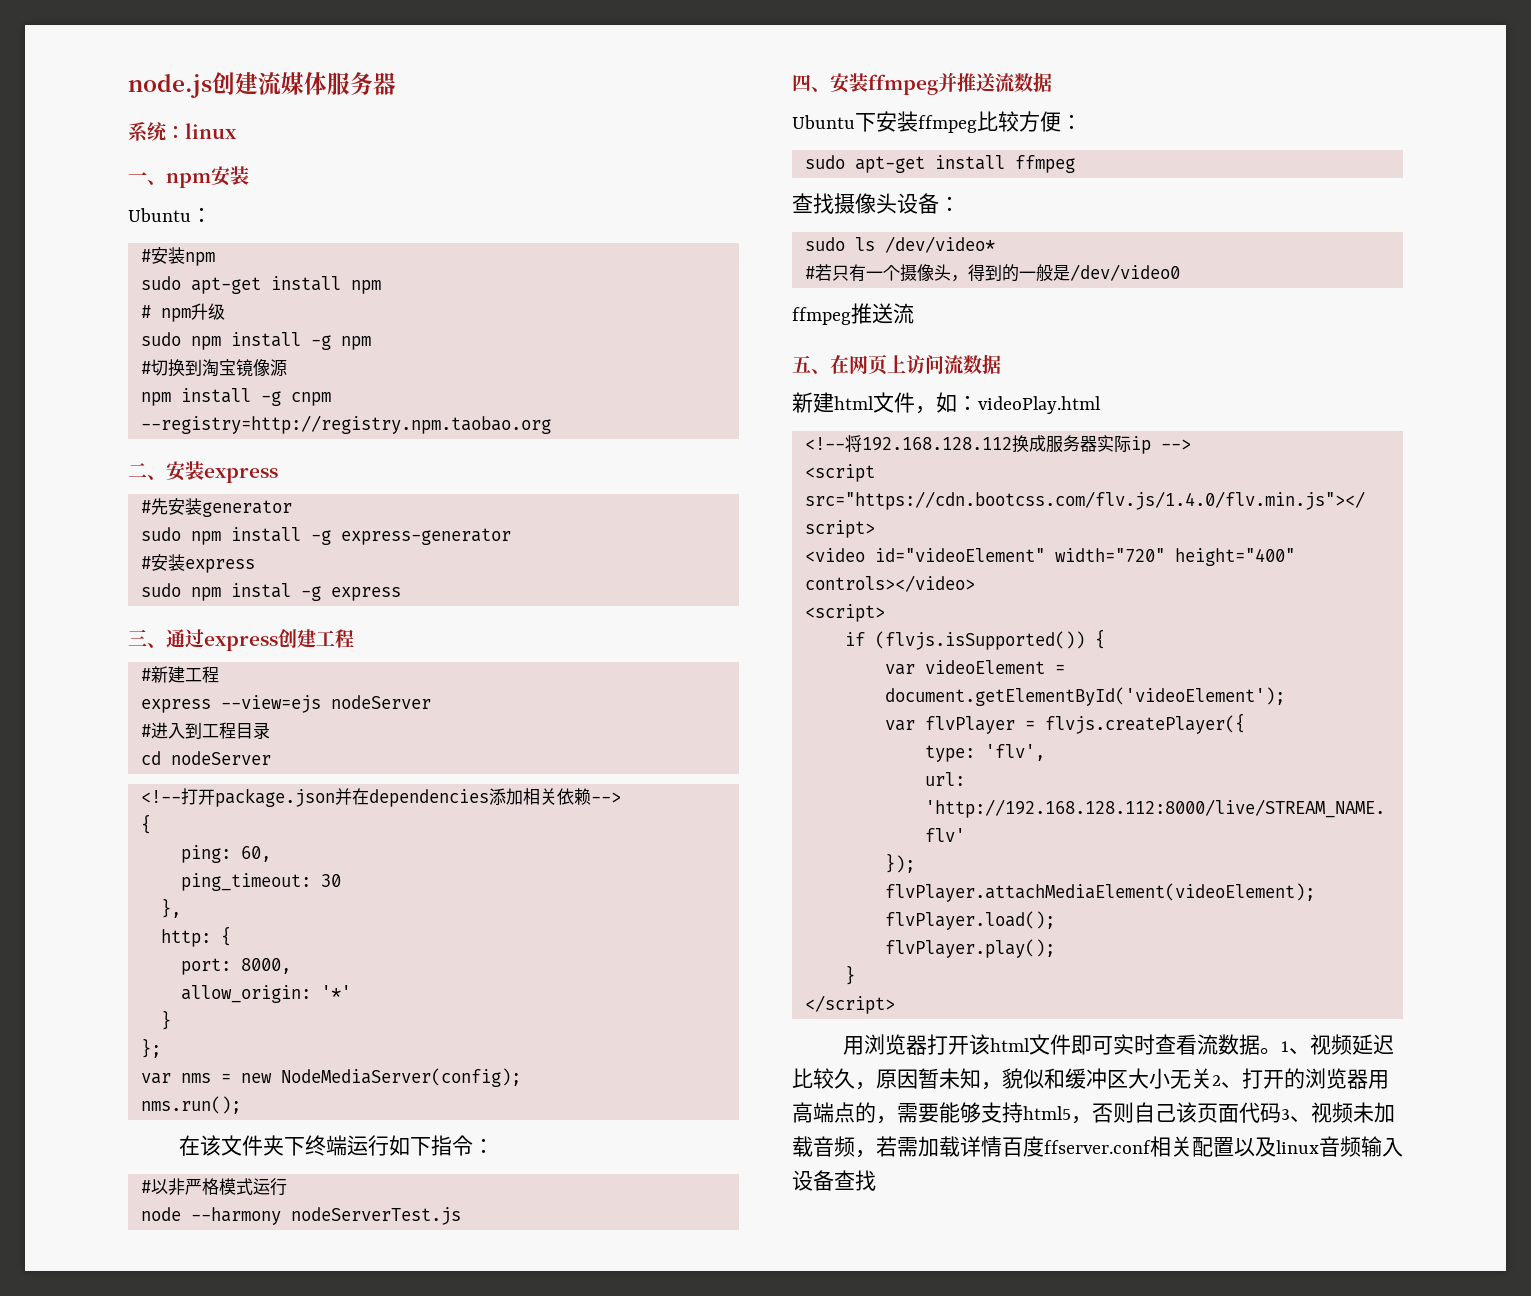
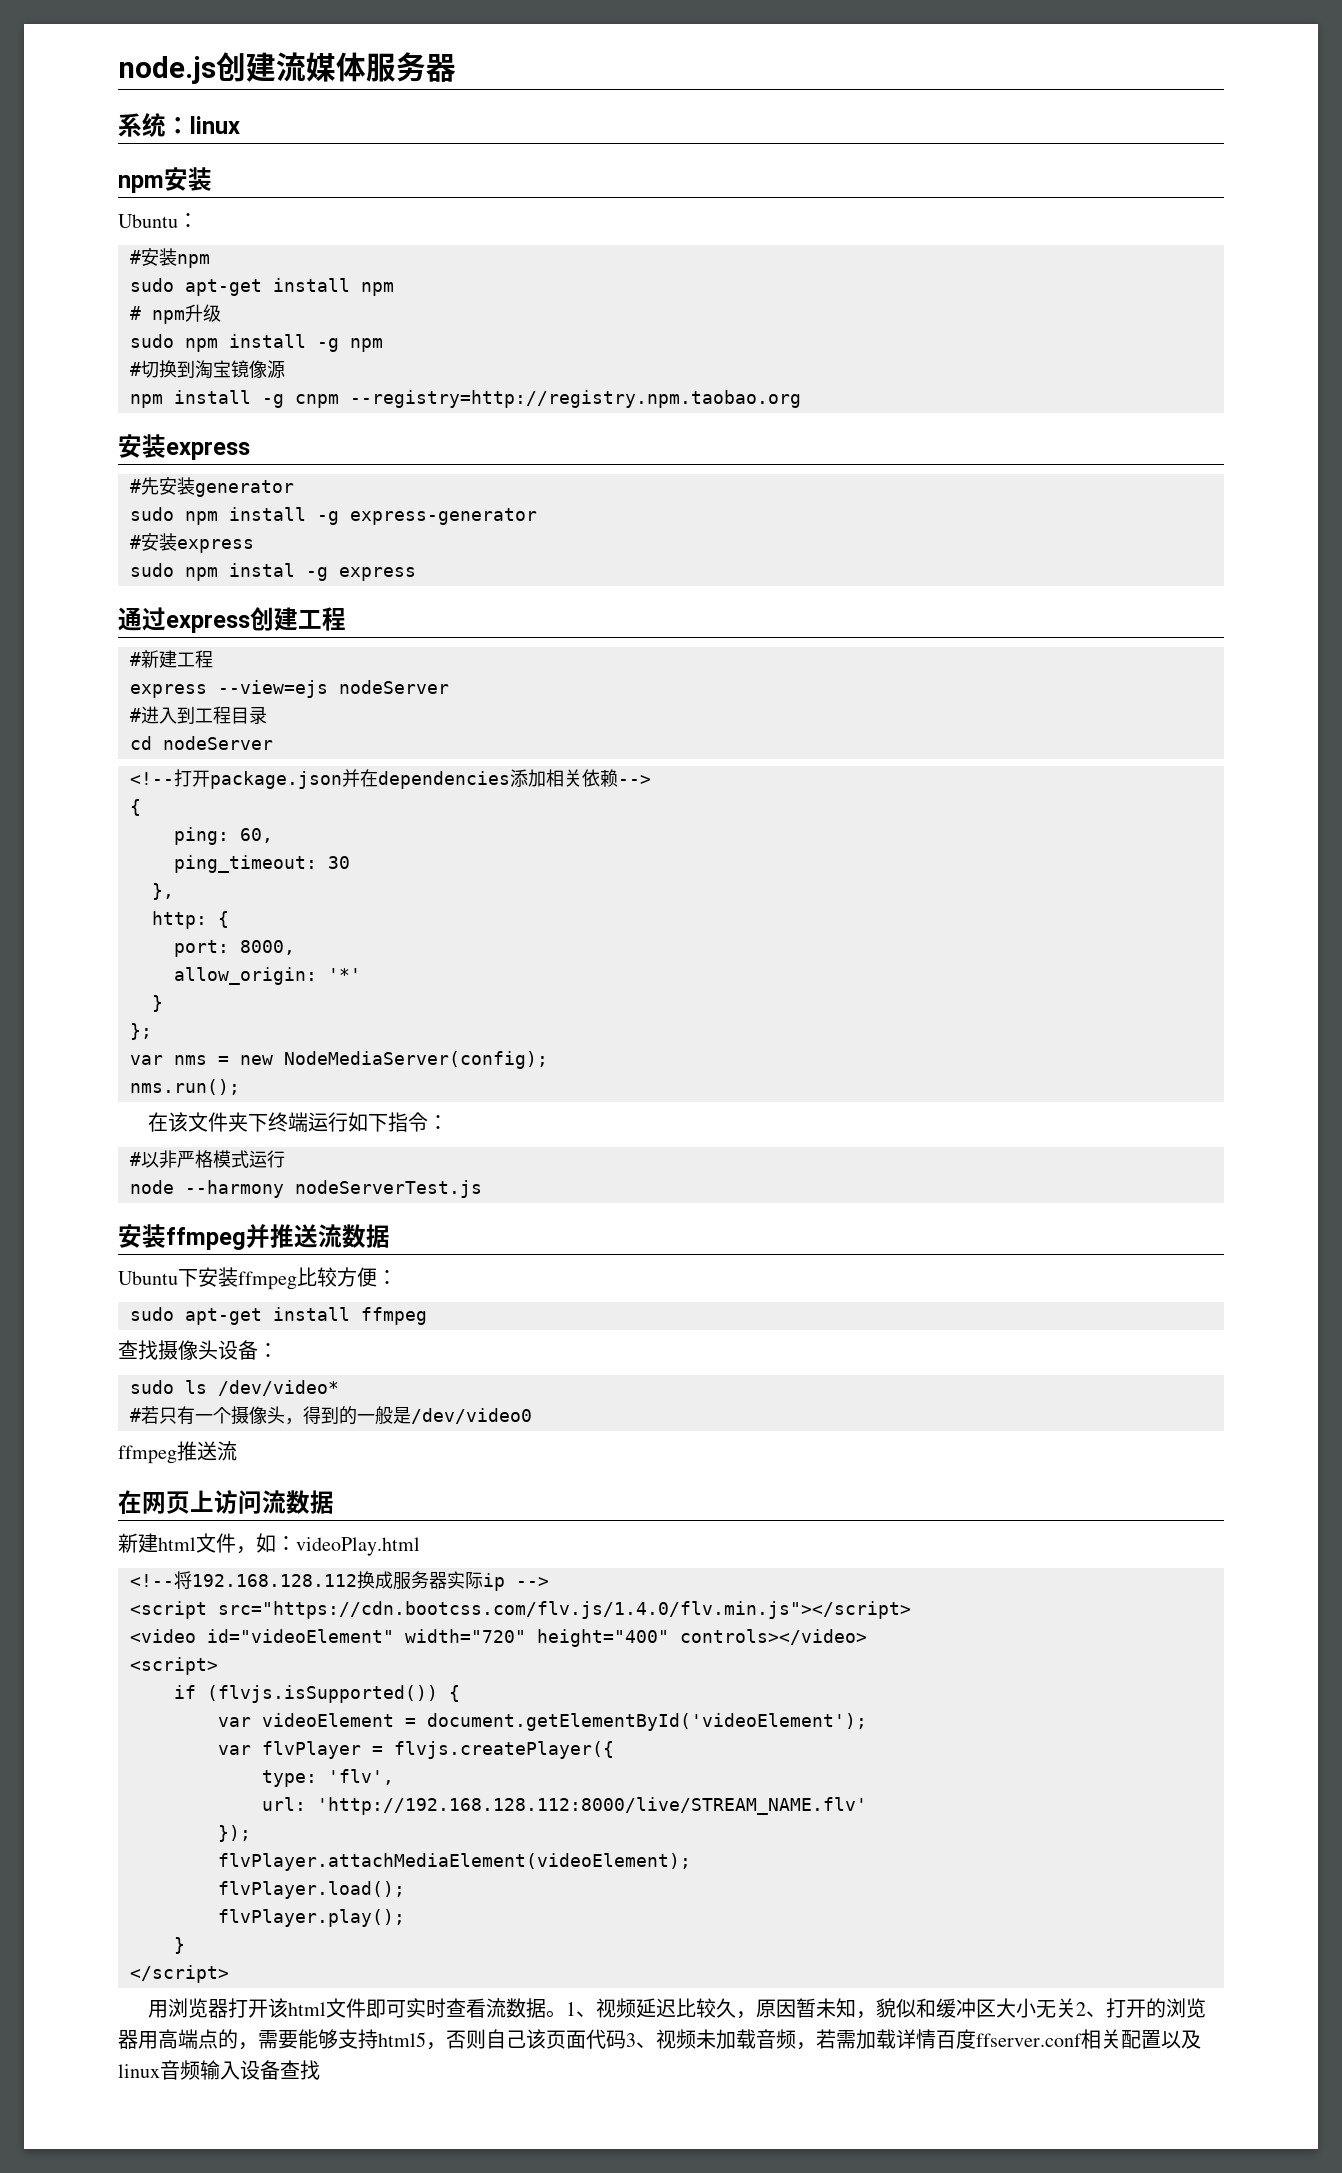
- 一、npm安装
+ npm安装
  npm install -g cnpm --registry=http://registry.npm.taobao.org
- 二、安装express
+ 安装express
- 三、通过express创建工程
+ 通过express创建工程
- 四、安装ffmpeg并推送流数据
+ 安装ffmpeg并推送流数据
- 五、在网页上访问流数据
+ 在网页上访问流数据

